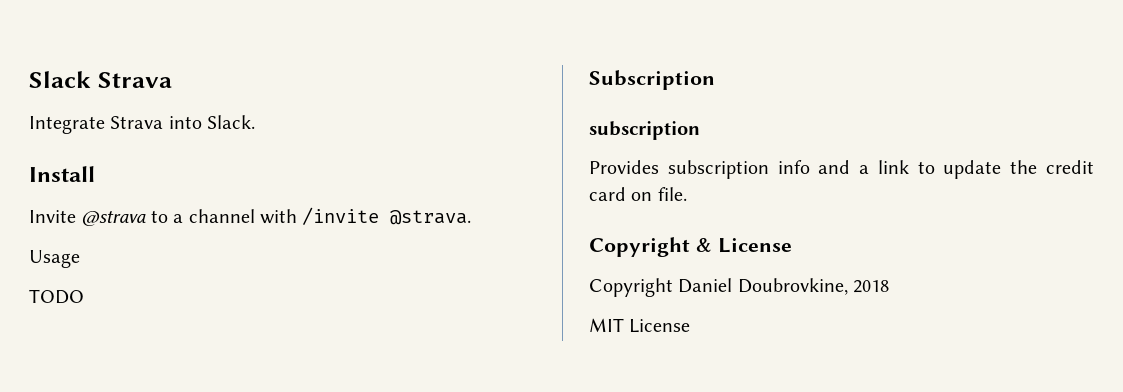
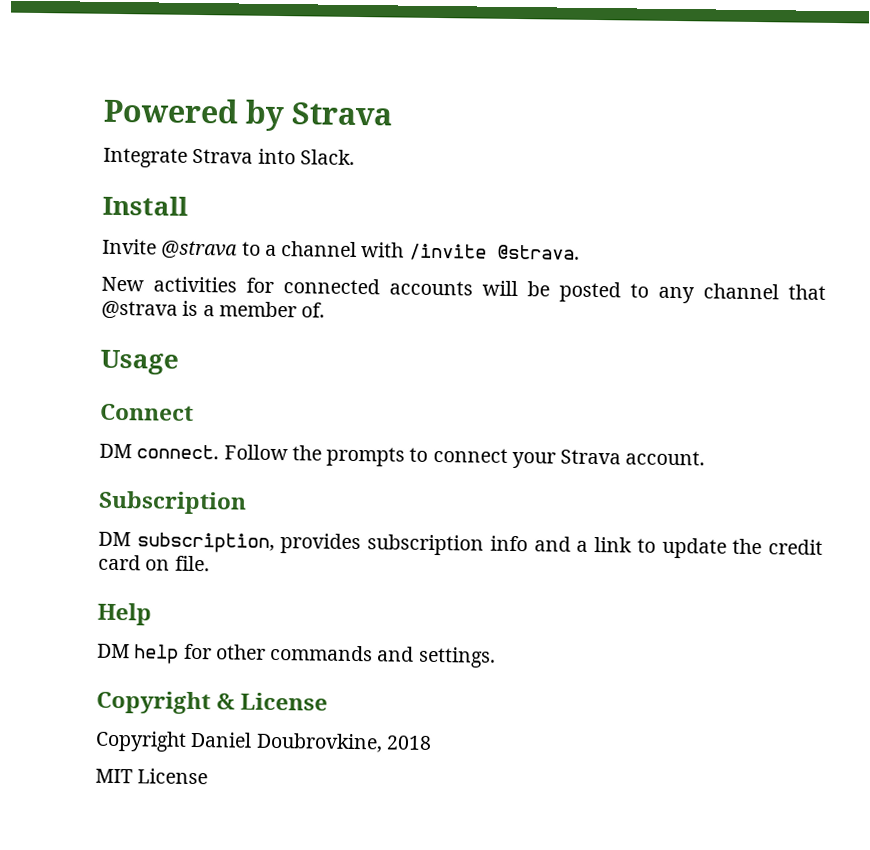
- Slack Strava
+ Powered by Strava
+ New activities for connected accounts will be posted to any channel that @strava is a member of.
  Usage
- TODO
+ Connect
+ DM connect. Follow the prompts to connect your Strava account.
  Subscription
- subscription
- Provides subscription info and a link to update the credit card on file.
+ DM subscription, provides subscription info and a link to update the credit card on file.
+ Help
+ DM help for other commands and settings.

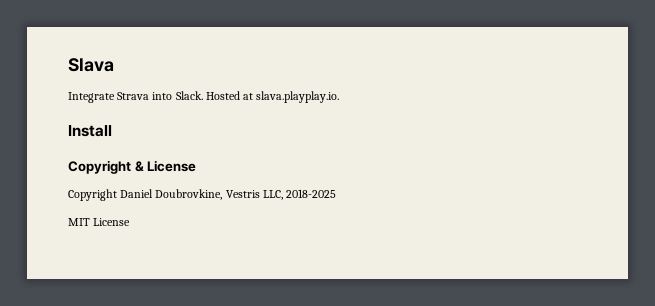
- Powered by Strava
+ Slava
- Integrate Strava into Slack.
+ Integrate Strava into Slack. Hosted at slava.playplay.io.
  Install
- Invite @strava to a channel with /invite @strava.
- New activities for connected accounts will be posted to any channel that @strava is a member of.
- Usage
- Connect
- DM connect. Follow the prompts to connect your Strava account.
- Subscription
- DM subscription, provides subscription info and a link to update the credit card on file.
- Help
- DM help for other commands and settings.
- Copyright Daniel Doubrovkine, 2018
+ Copyright Daniel Doubrovkine, Vestris LLC, 2018-2025

